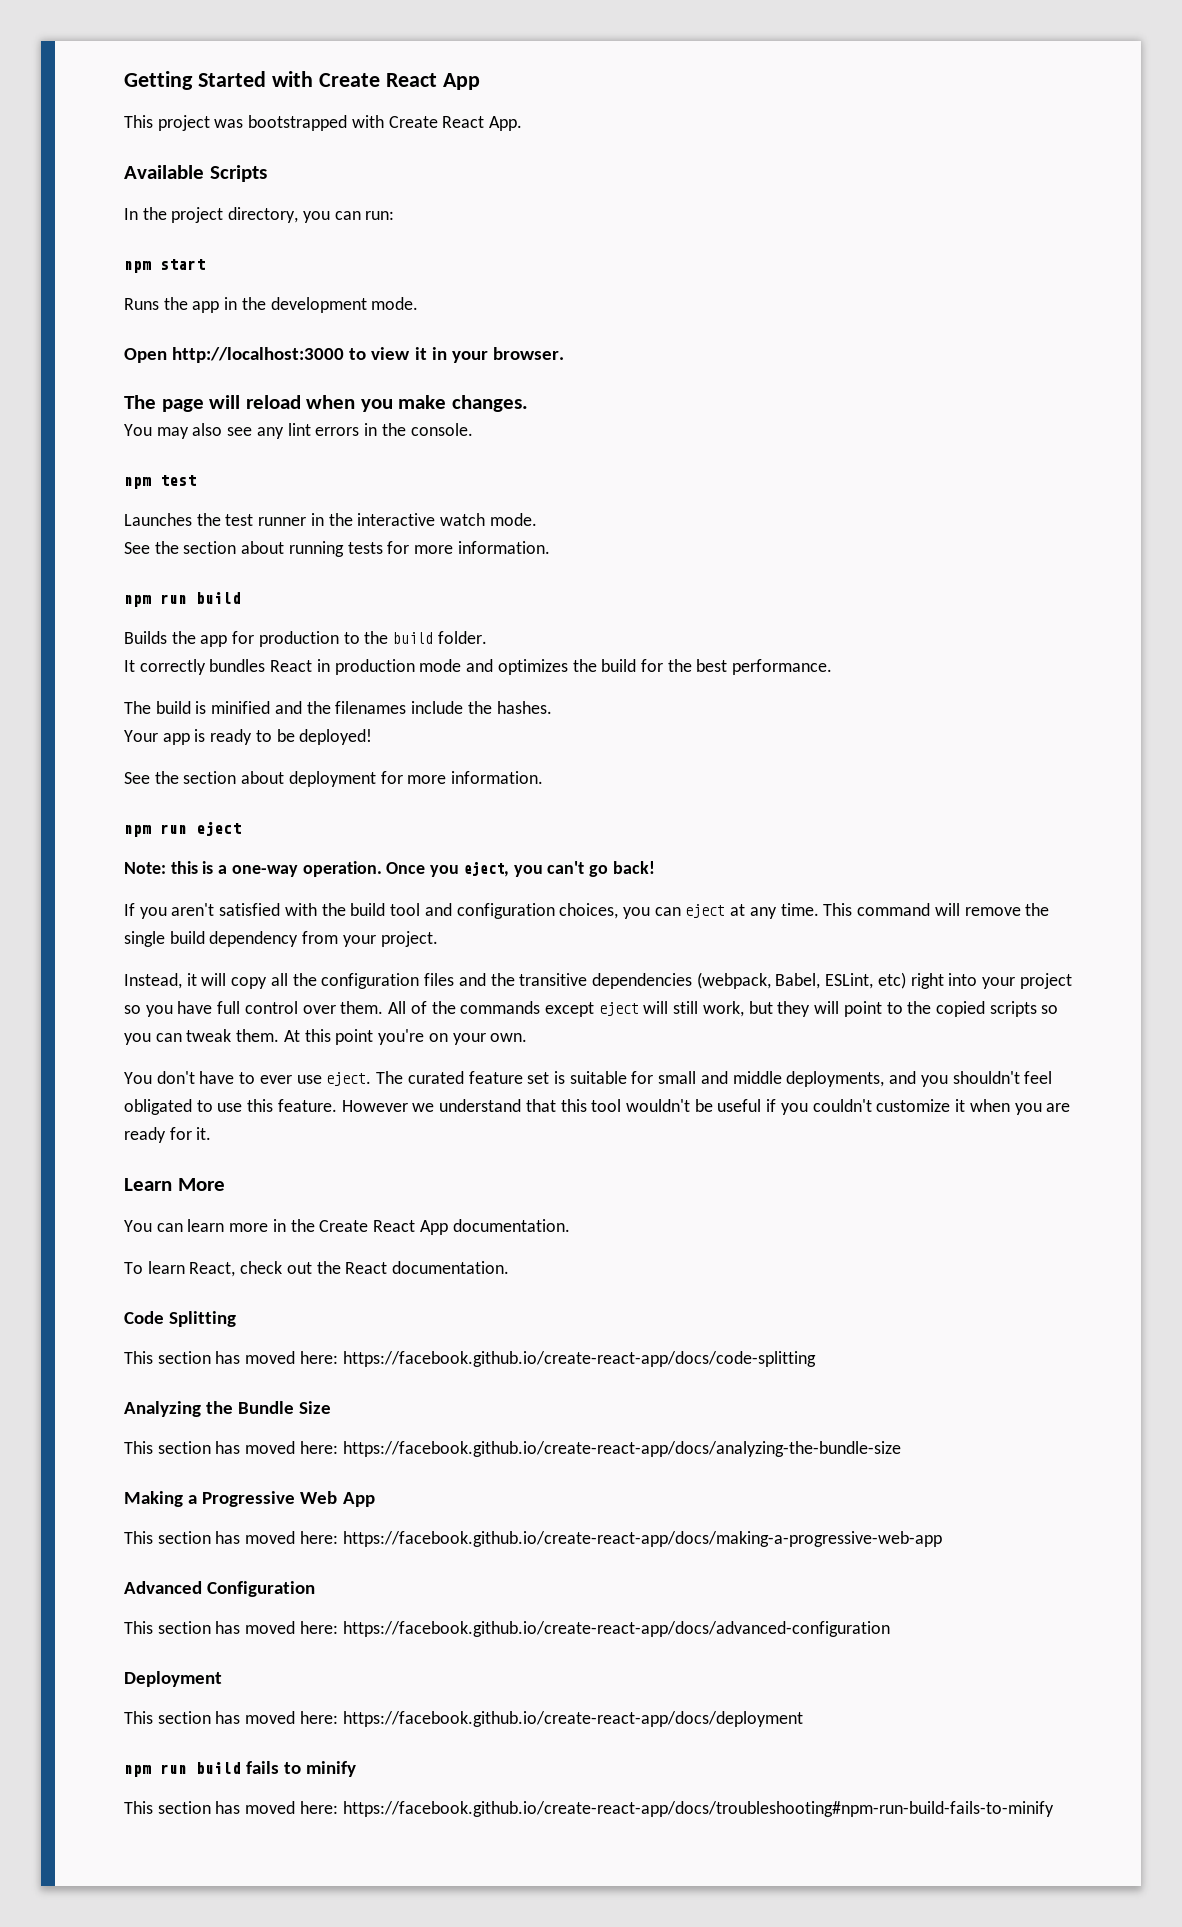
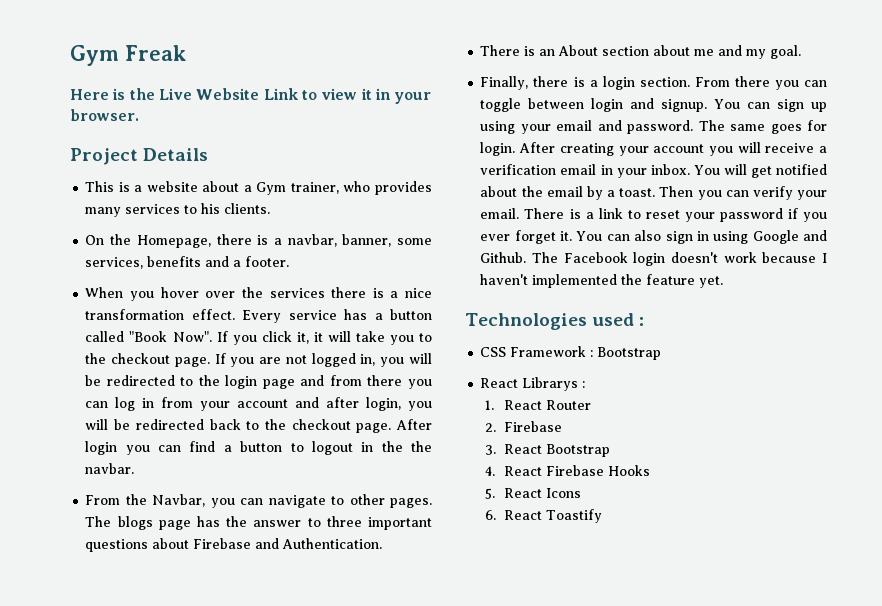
- Getting Started with Create React App
- This project was bootstrapped with Create React App.
- Available Scripts
- In the project directory, you can run:
- npm start
- Runs the app in the development mode.
- Open http://localhost:3000 to view it in your browser.
+ Gym Freak
+ Here is the Live Website Link to view it in your browser.
- The page will reload when you make changes.
- You may also see any lint errors in the console.
- npm test
- Launches the test runner in the interactive watch mode.
- See the section about running tests for more information.
- npm run build
- Builds the app for production to the build folder.
- It correctly bundles React in production mode and optimizes the build for the best performance.
- The build is minified and the filenames include the hashes.
- Your app is ready to be deployed!
- See the section about deployment for more information.
- npm run eject
- Note: this is a one-way operation. Once you eject, you can't go back!
- If you aren't satisfied with the build tool and configuration choices, you can eject at any time. This command will remove the single build dependency from your project.
- Instead, it will copy all the configuration files and the transitive dependencies (webpack, Babel, ESLint, etc) right into your project so you have full control over them. All of the commands except eject will still work, but they will point to the copied scripts so you can tweak them. At this point you're on your own.
- You don't have to ever use eject. The curated feature set is suitable for small and middle deployments, and you shouldn't feel obligated to use this feature. However we understand that this tool wouldn't be useful if you couldn't customize it when you are ready for it.
- Learn More
- You can learn more in the Create React App documentation.
- To learn React, check out the React documentation.
- Code Splitting
- This section has moved here: https://facebook.github.io/create-react-app/docs/code-splitting
- Analyzing the Bundle Size
- This section has moved here: https://facebook.github.io/create-react-app/docs/analyzing-the-bundle-size
- Making a Progressive Web App
- This section has moved here: https://facebook.github.io/create-react-app/docs/making-a-progressive-web-app
- Advanced Configuration
- This section has moved here: https://facebook.github.io/create-react-app/docs/advanced-configuration
- Deployment
- This section has moved here: https://facebook.github.io/create-react-app/docs/deployment
- npm run build fails to minify
- This section has moved here: https://facebook.github.io/create-react-app/docs/troubleshooting#npm-run-build-fails-to-minify
+ Project Details
+ This is a website about a Gym trainer, who provides many services to his clients.
+ On the Homepage, there is a navbar, banner, some services, benefits and a footer.
+ When you hover over the services there is a nice transformation effect. Every service has a button called "Book Now". If you click it, it will take you to the checkout page. If you are not logged in, you will be redirected to the login page and from there you can log in from your account and after login, you will be redirected back to the checkout page. After login you can find a button to logout in the the navbar.
+ From the Navbar, you can navigate to other pages. The blogs page has the answer to three important questions about Firebase and Authentication.
+ There is an About section about me and my goal.
+ Finally, there is a login section. From there you can toggle between login and signup. You can sign up using your email and password. The same goes for login. After creating your account you will receive a verification email in your inbox. You will get notified about the email by a toast. Then you can verify your email. There is a link to reset your password if you ever forget it. You can also sign in using Google and Github. The Facebook login doesn't work because I haven't implemented the feature yet.
+ Technologies used :
+ CSS Framework : Bootstrap
+ React Librarys :
+ 1. React Router
+ 2. Firebase
+ 3. React Bootstrap
+ 4. React Firebase Hooks
+ 5. React Icons
+ 6. React Toastify

